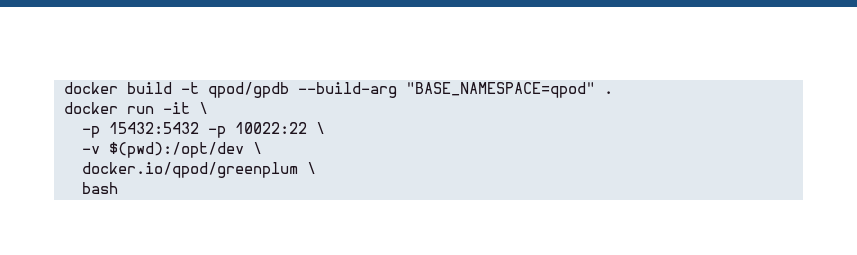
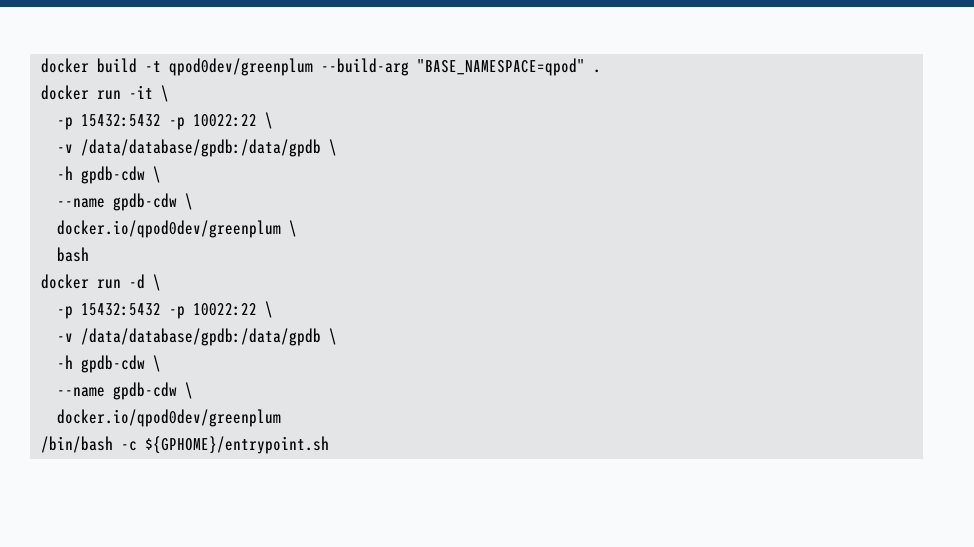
- docker build -t qpod/gpdb --build-arg "BASE_NAMESPACE=qpod" .
+ docker build -t qpod0dev/greenplum --build-arg "BASE_NAMESPACE=qpod" .
  docker run -it \
  -p 15432:5432 -p 10022:22 \
- -v $(pwd):/opt/dev \
- docker.io/qpod/greenplum \
+ -v /data/database/gpdb:/data/gpdb \
+ -h gpdb-cdw \
+ --name gpdb-cdw \
+ docker.io/qpod0dev/greenplum \
  bash
+ docker run -d \
+ -p 15432:5432 -p 10022:22 \
+ -v /data/database/gpdb:/data/gpdb \
+ -h gpdb-cdw \
+ --name gpdb-cdw \
+ docker.io/qpod0dev/greenplum
+ /bin/bash -c ${GPHOME}/entrypoint.sh

